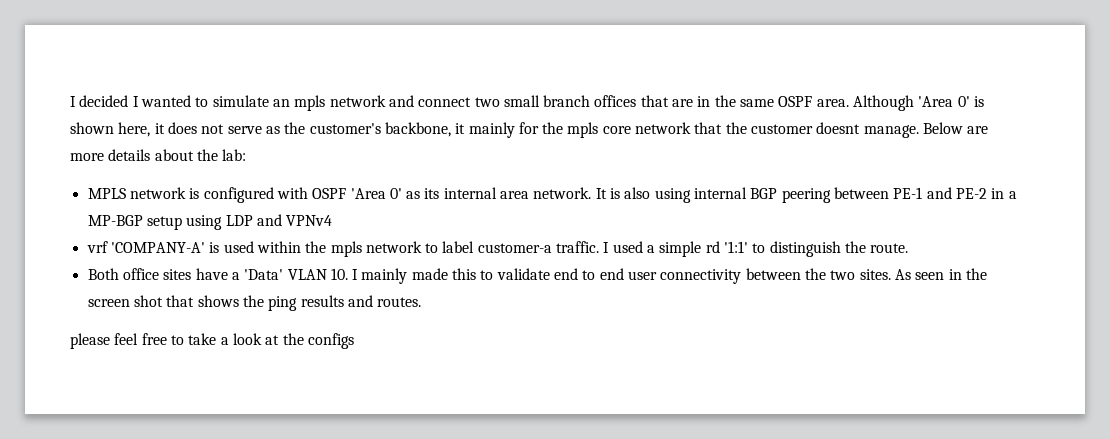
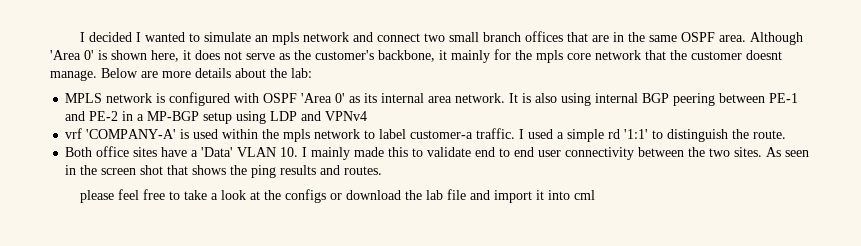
- please feel free to take a look at the configs
+ please feel free to take a look at the configs or download the lab file and import it into cml

